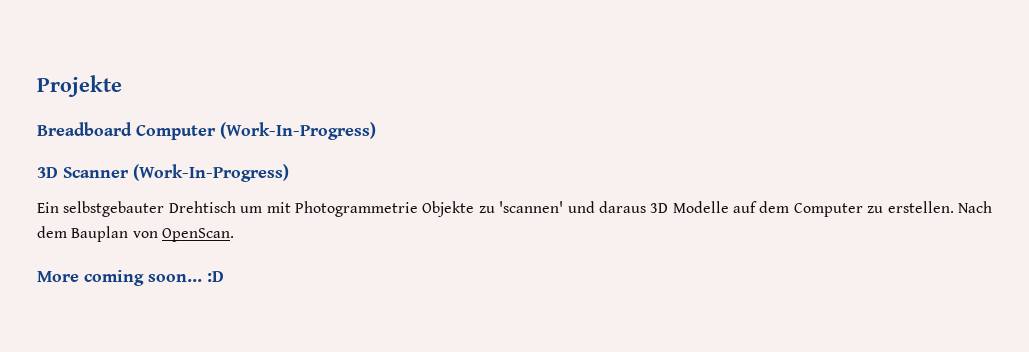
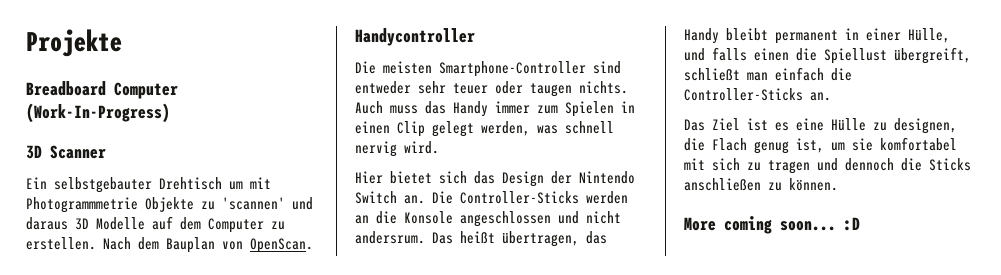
- 3D Scanner (Work-In-Progress)
+ 3D Scanner
- Ein selbstgebauter Drehtisch um mit Photogrammetrie Objekte zu 'scannen' und daraus 3D Modelle auf dem Computer zu erstellen.
+ Ein selbstgebauter Drehtisch um mit Photogrammmetrie Objekte zu 'scannen' und daraus 3D Modelle auf dem Computer zu erstellen.
+ Handycontroller
+ Die meisten Smartphone-Controller sind entweder sehr teuer oder taugen nichts. Auch muss das Handy immer zum Spielen in einen Clip gelegt werden, was schnell nervig wird.
+ Hier bietet sich das Design der Nintendo Switch an. Die Controller-Sticks werden an die Konsole angeschlossen und nicht andersrum. Das heißt übertragen, das Handy bleibt permanent in einer Hülle, und falls einen die Spiellust übergreift, schließt man einfach die Controller-Sticks an.
+ Das Ziel ist es eine Hülle zu designen, die Flach genug ist, um sie komfortabel mit sich zu tragen und dennoch die Sticks anschließen zu können.

